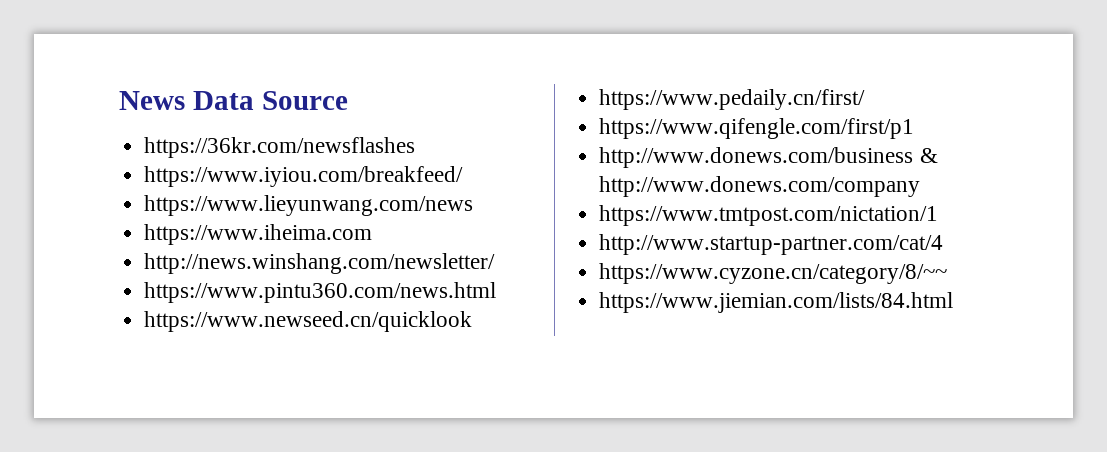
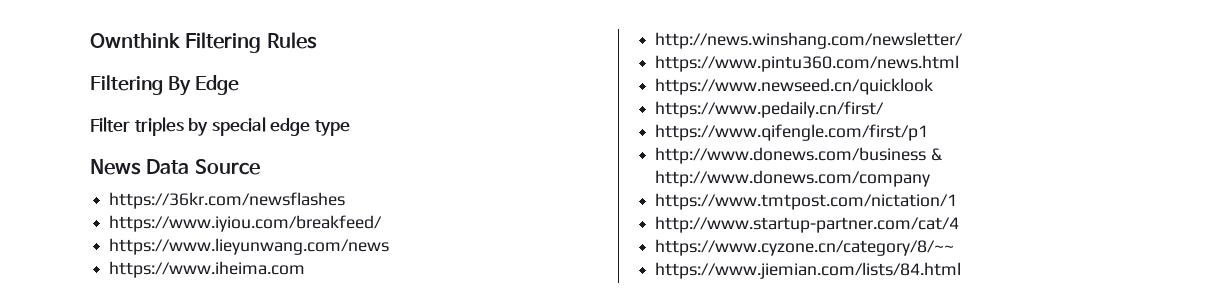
+ Ownthink Filtering Rules
+ Filtering By Edge
+ Filter triples by special edge type

